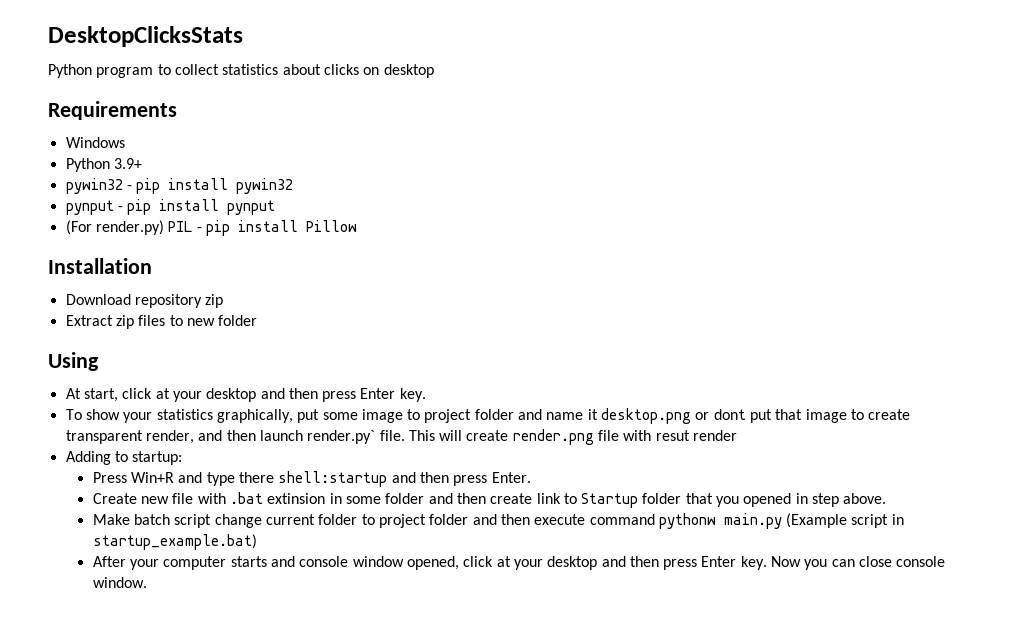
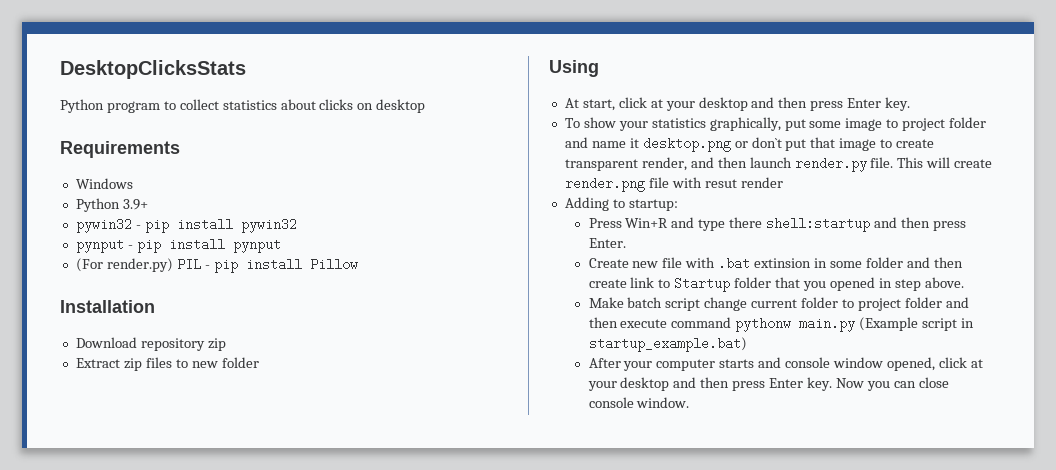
- To show your statistics graphically, put some image to project folder and name it desktop.png or dont put that image to create transparent render, and then launch render.py` file.
+ To show your statistics graphically, put some image to project folder and name it desktop.png or don`t put that image to create transparent render, and then launch render.py file.

